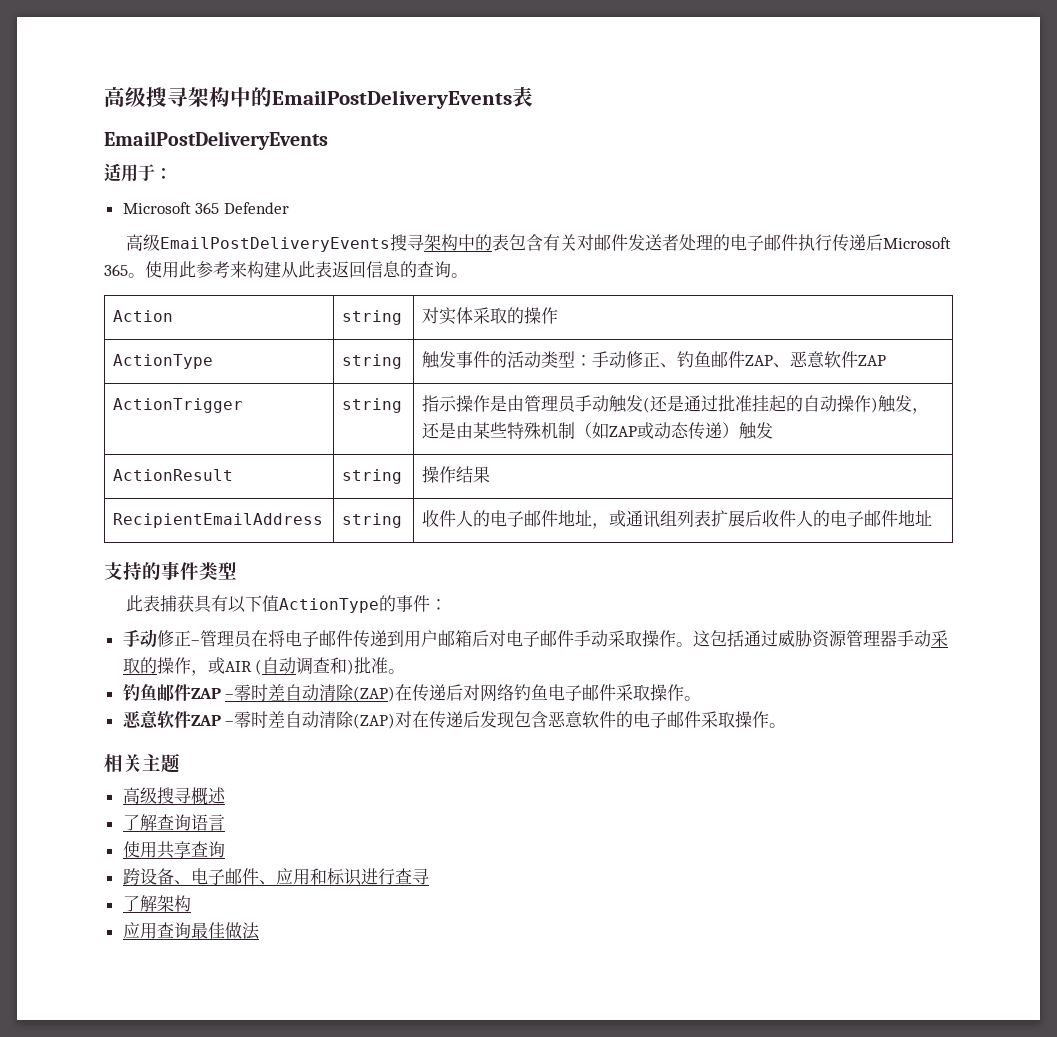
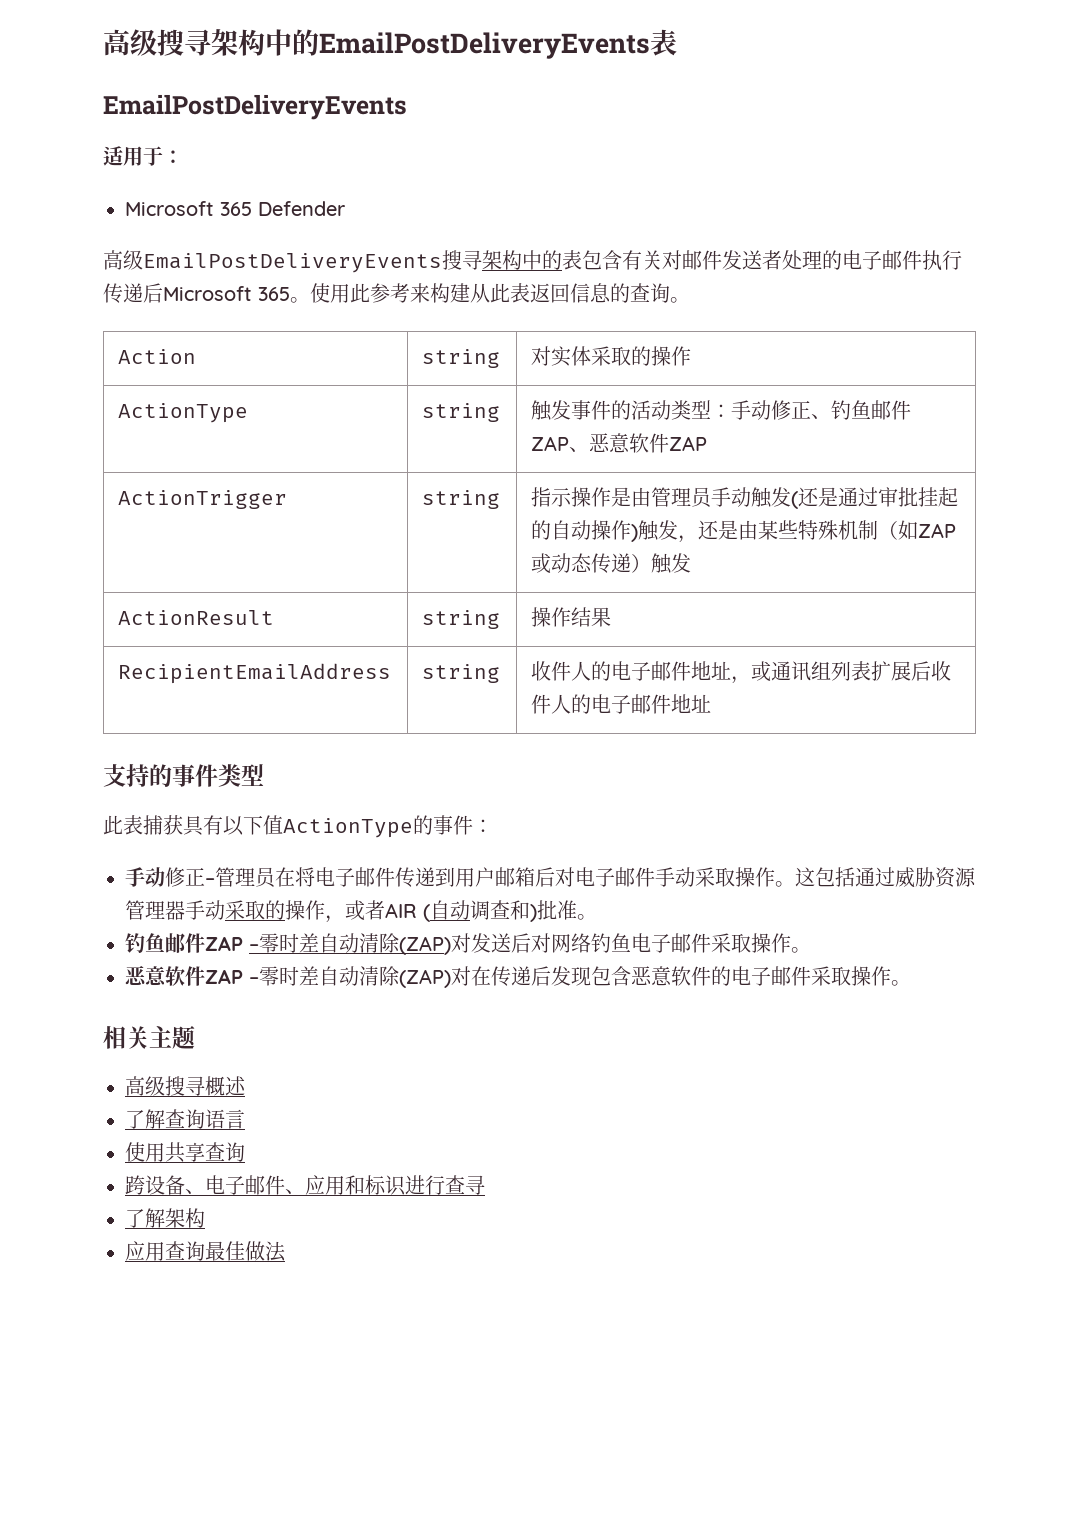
- ActionTrigger | string | 指示操作是由管理员手动触发(还是通过批准挂起的自动操作)触发，还是由某些特殊机制（如ZAP或动态传递）触发
+ ActionTrigger | string | 指示操作是由管理员手动触发(还是通过审批挂起的自动操作)触发，还是由某些特殊机制（如ZAP或动态传递）触发
- 这包括通过威胁资源管理器手动采取的操作，或AIR (自动调查和)批准。
+ 这包括通过威胁资源管理器手动采取的操作，或者AIR (自动调查和)批准。
- 钓鱼邮件ZAP –零时差自动清除(ZAP)在传递后对网络钓鱼电子邮件采取操作。
+ 钓鱼邮件ZAP –零时差自动清除(ZAP)对发送后对网络钓鱼电子邮件采取操作。

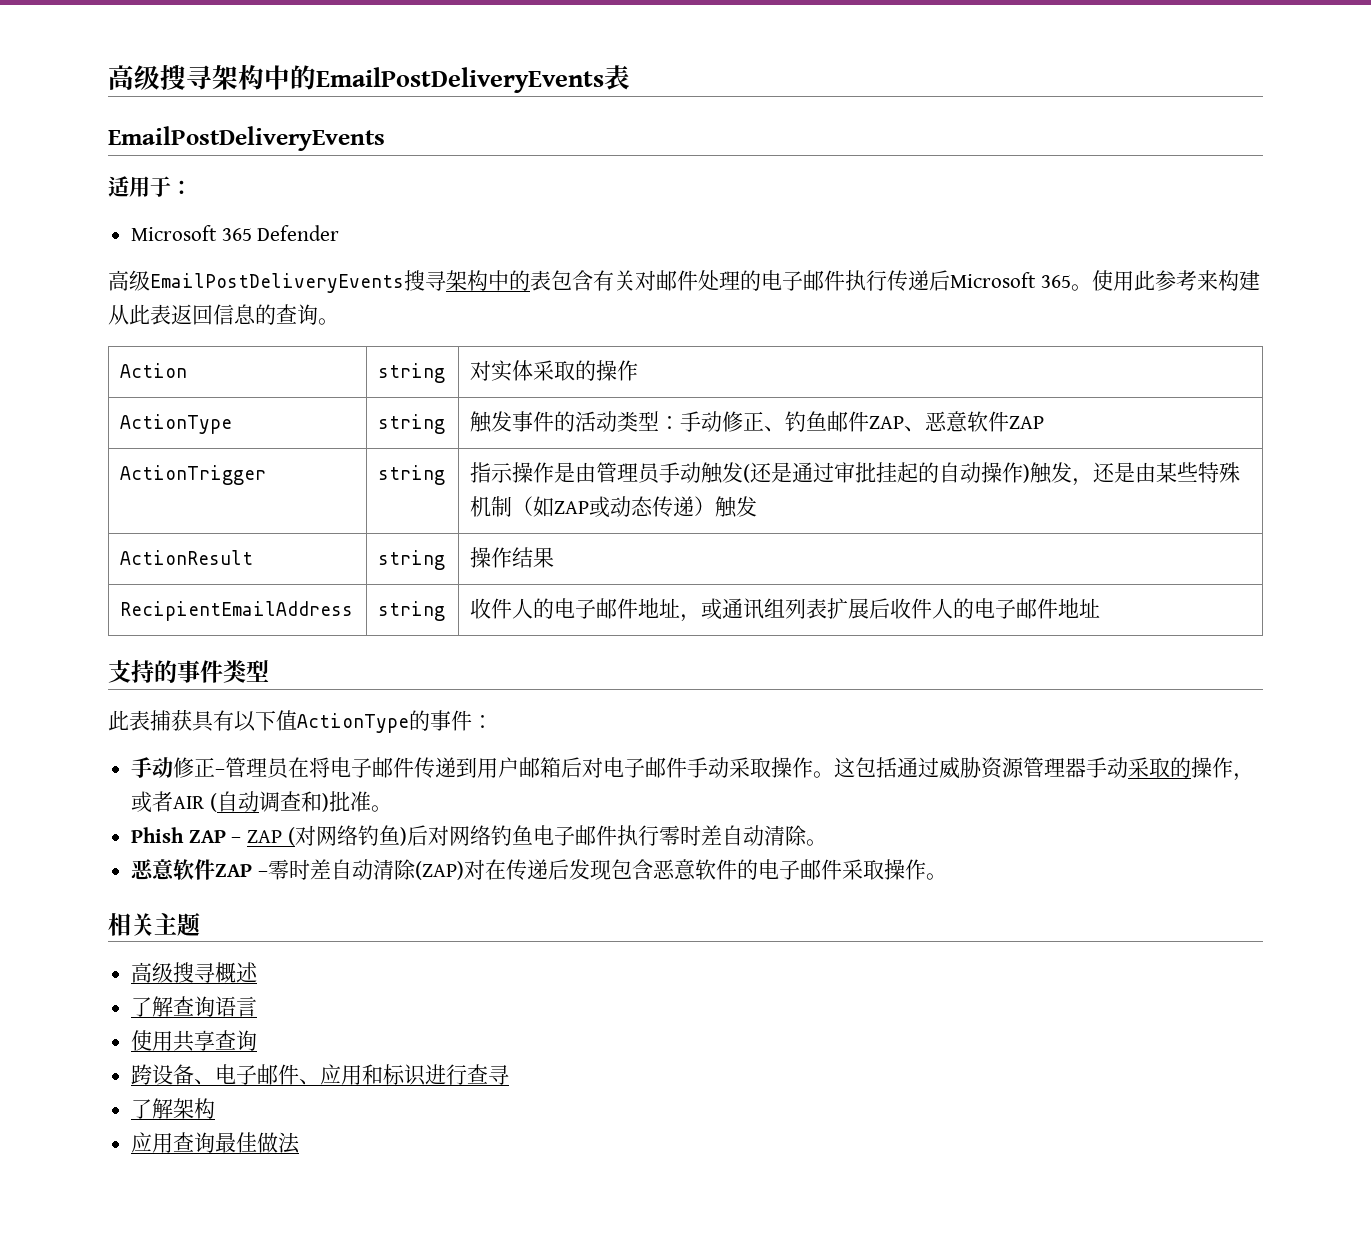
- 高级EmailPostDeliveryEvents搜寻架构中的表包含有关对邮件发送者处理的电子邮件执行传递后Microsoft 365。
+ 高级EmailPostDeliveryEvents搜寻架构中的表包含有关对邮件处理的电子邮件执行传递后Microsoft 365。
- 钓鱼邮件ZAP –零时差自动清除(ZAP)对发送后对网络钓鱼电子邮件采取操作。
+ Phish ZAP – ZAP (对网络钓鱼)后对网络钓鱼电子邮件执行零时差自动清除。

